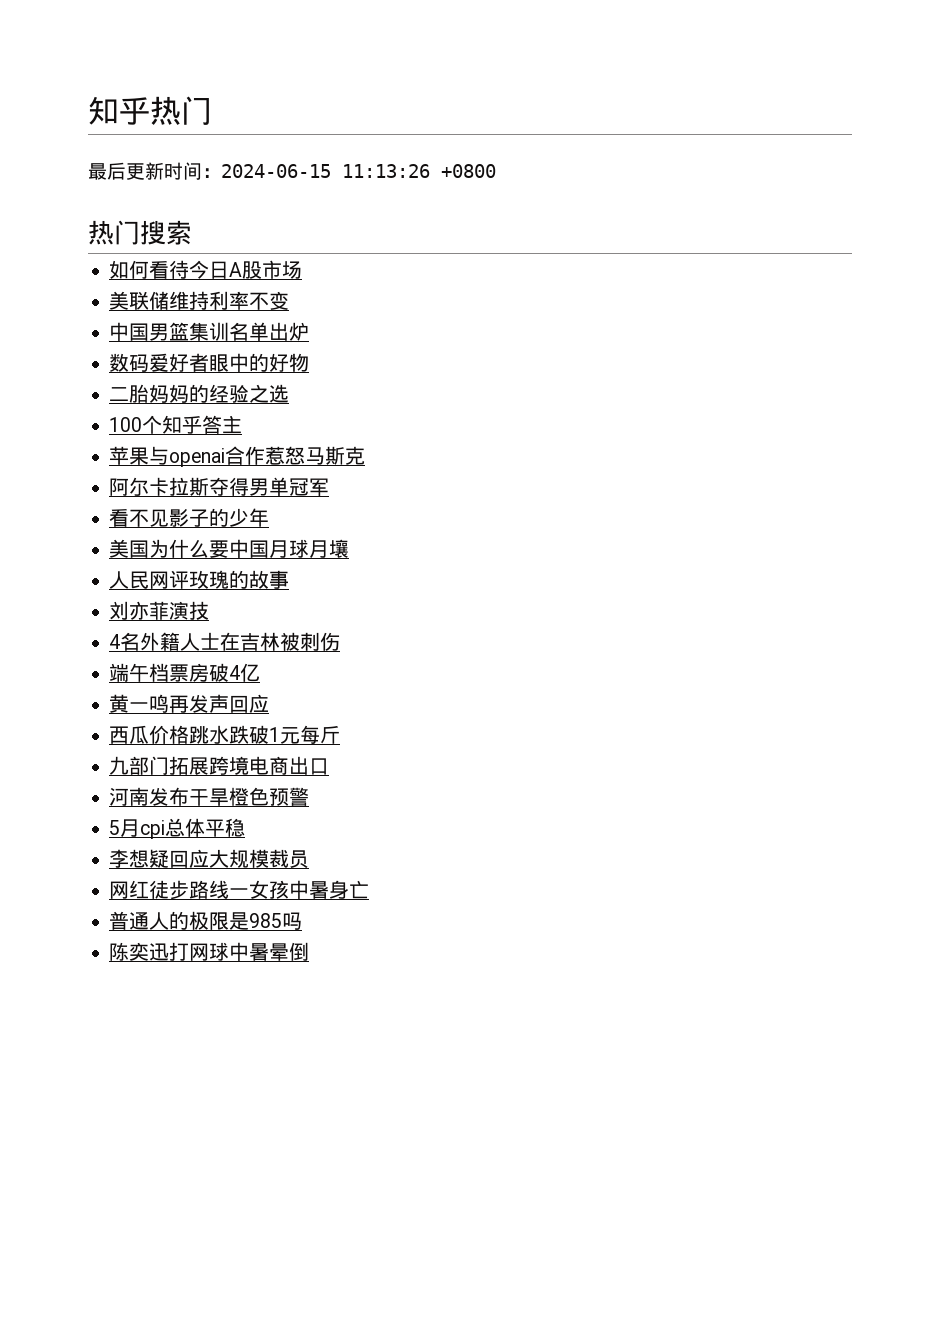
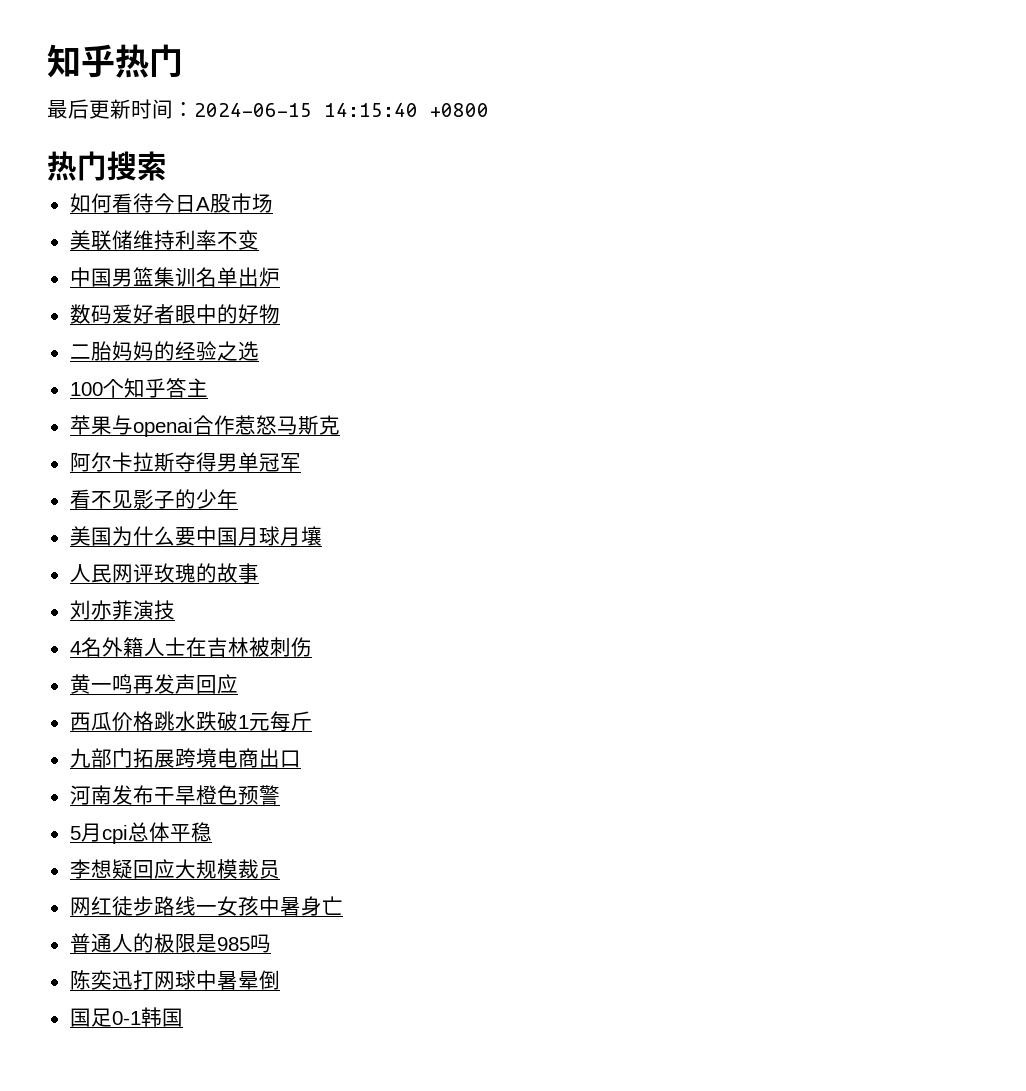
- 最后更新时间：2024-06-15 11:13:26 +0800
+ 最后更新时间：2024-06-15 14:15:40 +0800
- 端午档票房破4亿
+ 国足0-1韩国

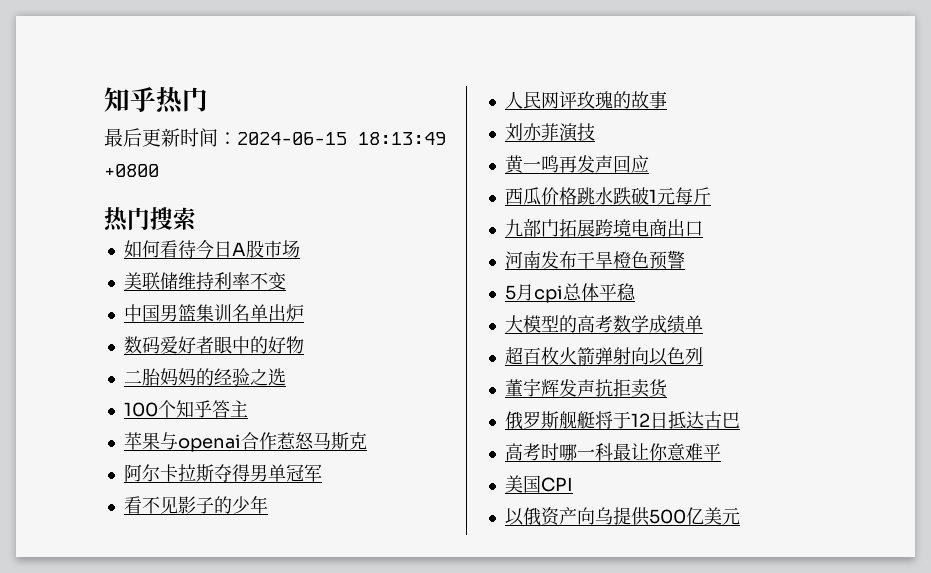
- 最后更新时间：2024-06-15 14:15:40 +0800
+ 最后更新时间：2024-06-15 18:13:49 +0800
- 美国为什么要中国月球月壤
- 4名外籍人士在吉林被刺伤
- 李想疑回应大规模裁员
- 网红徒步路线一女孩中暑身亡
- 普通人的极限是985吗
- 陈奕迅打网球中暑晕倒
- 国足0-1韩国
+ 大模型的高考数学成绩单
+ 超百枚火箭弹射向以色列
+ 董宇辉发声抗拒卖货
+ 俄罗斯舰艇将于12日抵达古巴
+ 高考时哪一科最让你意难平
+ 美国CPI
+ 以俄资产向乌提供500亿美元

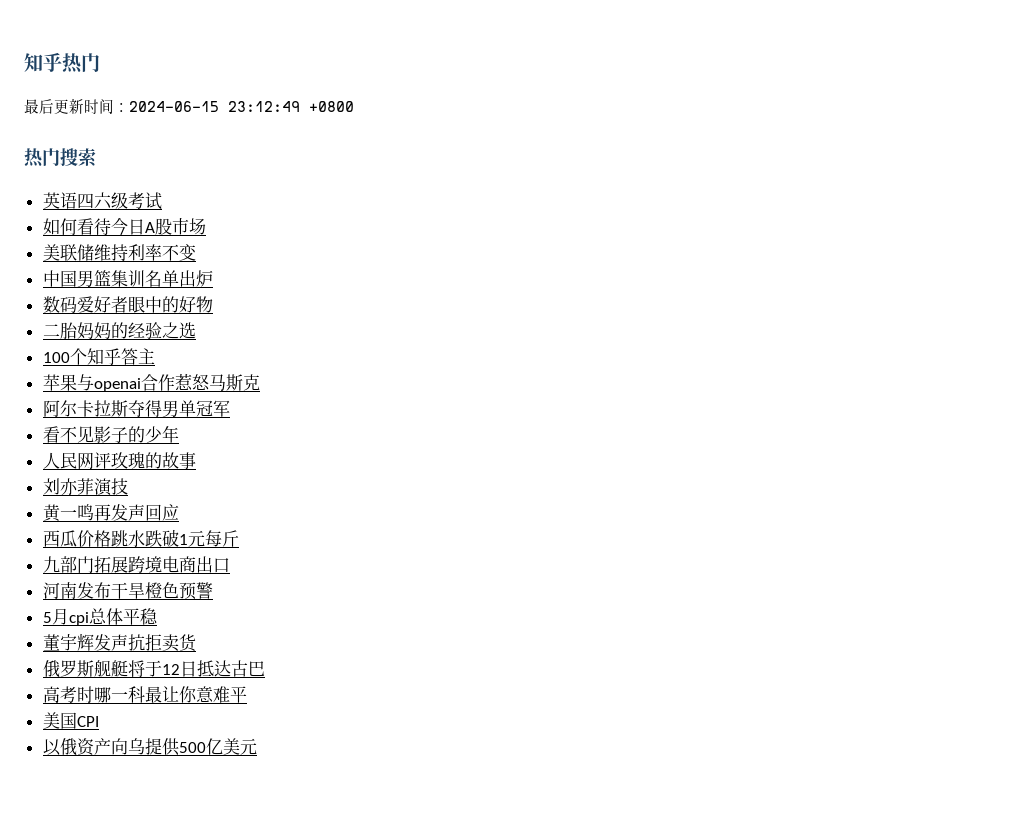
- 最后更新时间：2024-06-15 18:13:49 +0800
+ 最后更新时间：2024-06-15 23:12:49 +0800
+ 英语四六级考试
- 大模型的高考数学成绩单
- 超百枚火箭弹射向以色列

